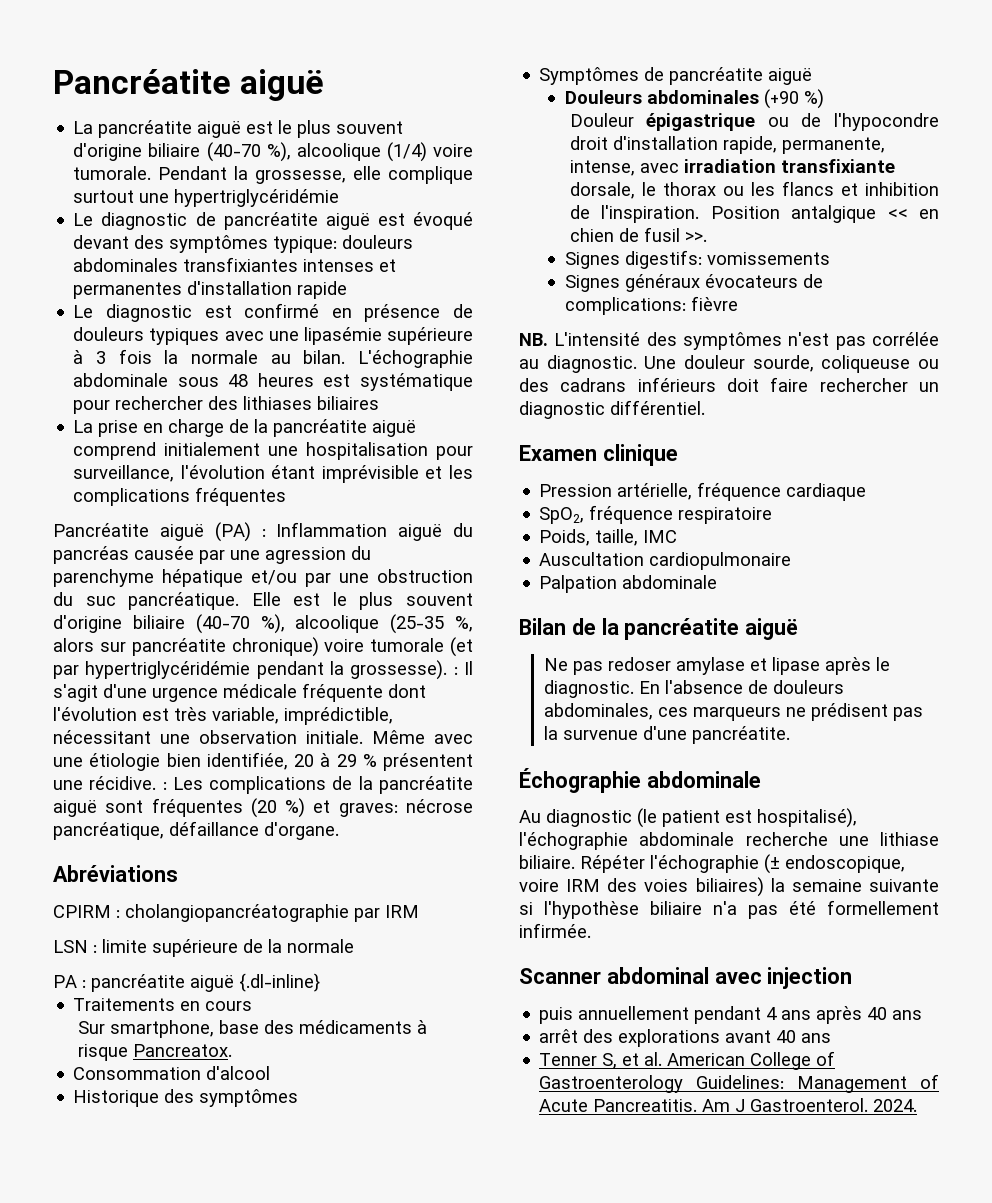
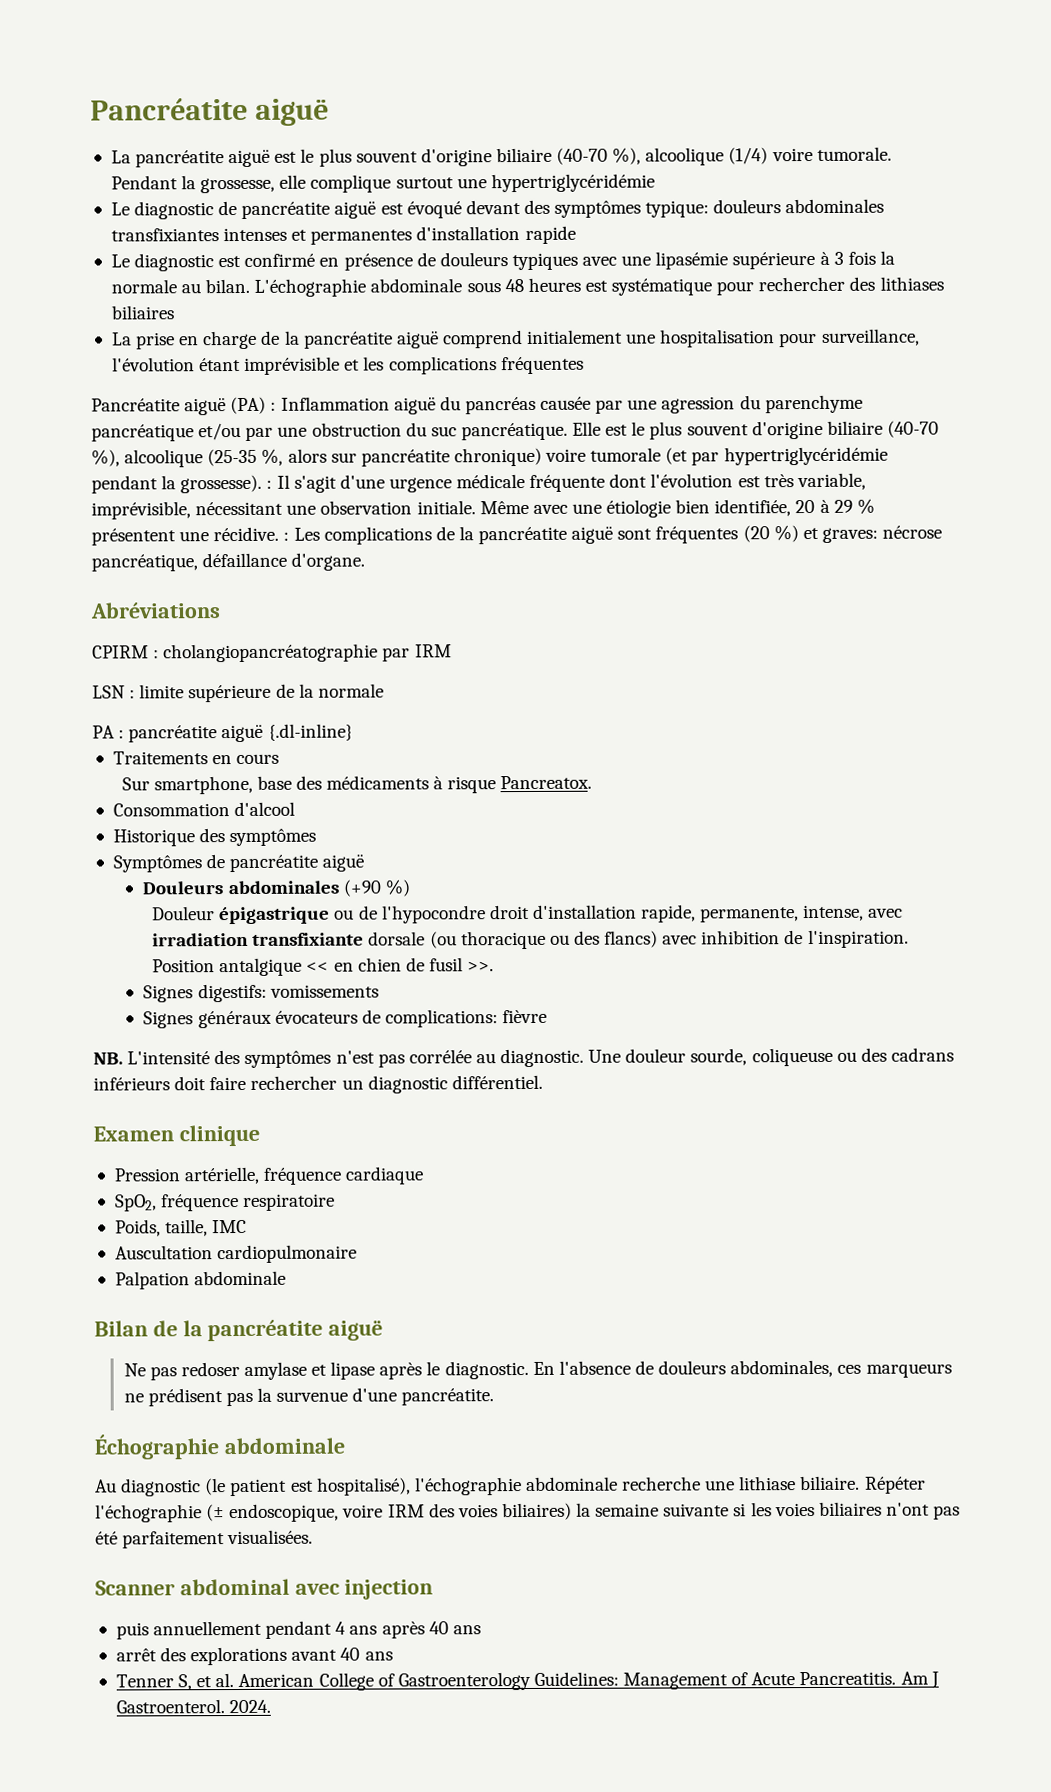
- Pancréatite aiguë (PA) : Inflammation aiguë du pancréas causée par une agression du parenchyme hépatique et/ou par une obstruction du suc pancréatique.
+ Pancréatite aiguë (PA) : Inflammation aiguë du pancréas causée par une agression du parenchyme pancréatique et/ou par une obstruction du suc pancréatique.
- Elle est le plus souvent d'origine biliaire (40-70 %), alcoolique (25-35 %, alors sur pancréatite chronique) voire tumorale (et par hypertriglycéridémie pendant la grossesse). : Il s'agit d'une urgence médicale fréquente dont l'évolution est très variable, imprédictible, nécessitant une observation initiale.
+ Elle est le plus souvent d'origine biliaire (40-70 %), alcoolique (25-35 %, alors sur pancréatite chronique) voire tumorale (et par hypertriglycéridémie pendant la grossesse). : Il s'agit d'une urgence médicale fréquente dont l'évolution est très variable, imprévisible, nécessitant une observation initiale.
- Douleur épigastrique ou de l'hypocondre droit d'installation rapide, permanente, intense, avec irradiation transfixiante dorsale, le thorax ou les flancs et inhibition de l'inspiration.
+ Douleur épigastrique ou de l'hypocondre droit d'installation rapide, permanente, intense, avec irradiation transfixiante dorsale (ou thoracique ou des flancs) avec inhibition de l'inspiration.
- Répéter l'échographie (± endoscopique, voire IRM des voies biliaires) la semaine suivante si l'hypothèse biliaire n'a pas été formellement infirmée.
+ Répéter l'échographie (± endoscopique, voire IRM des voies biliaires) la semaine suivante si les voies biliaires n'ont pas été parfaitement visualisées.

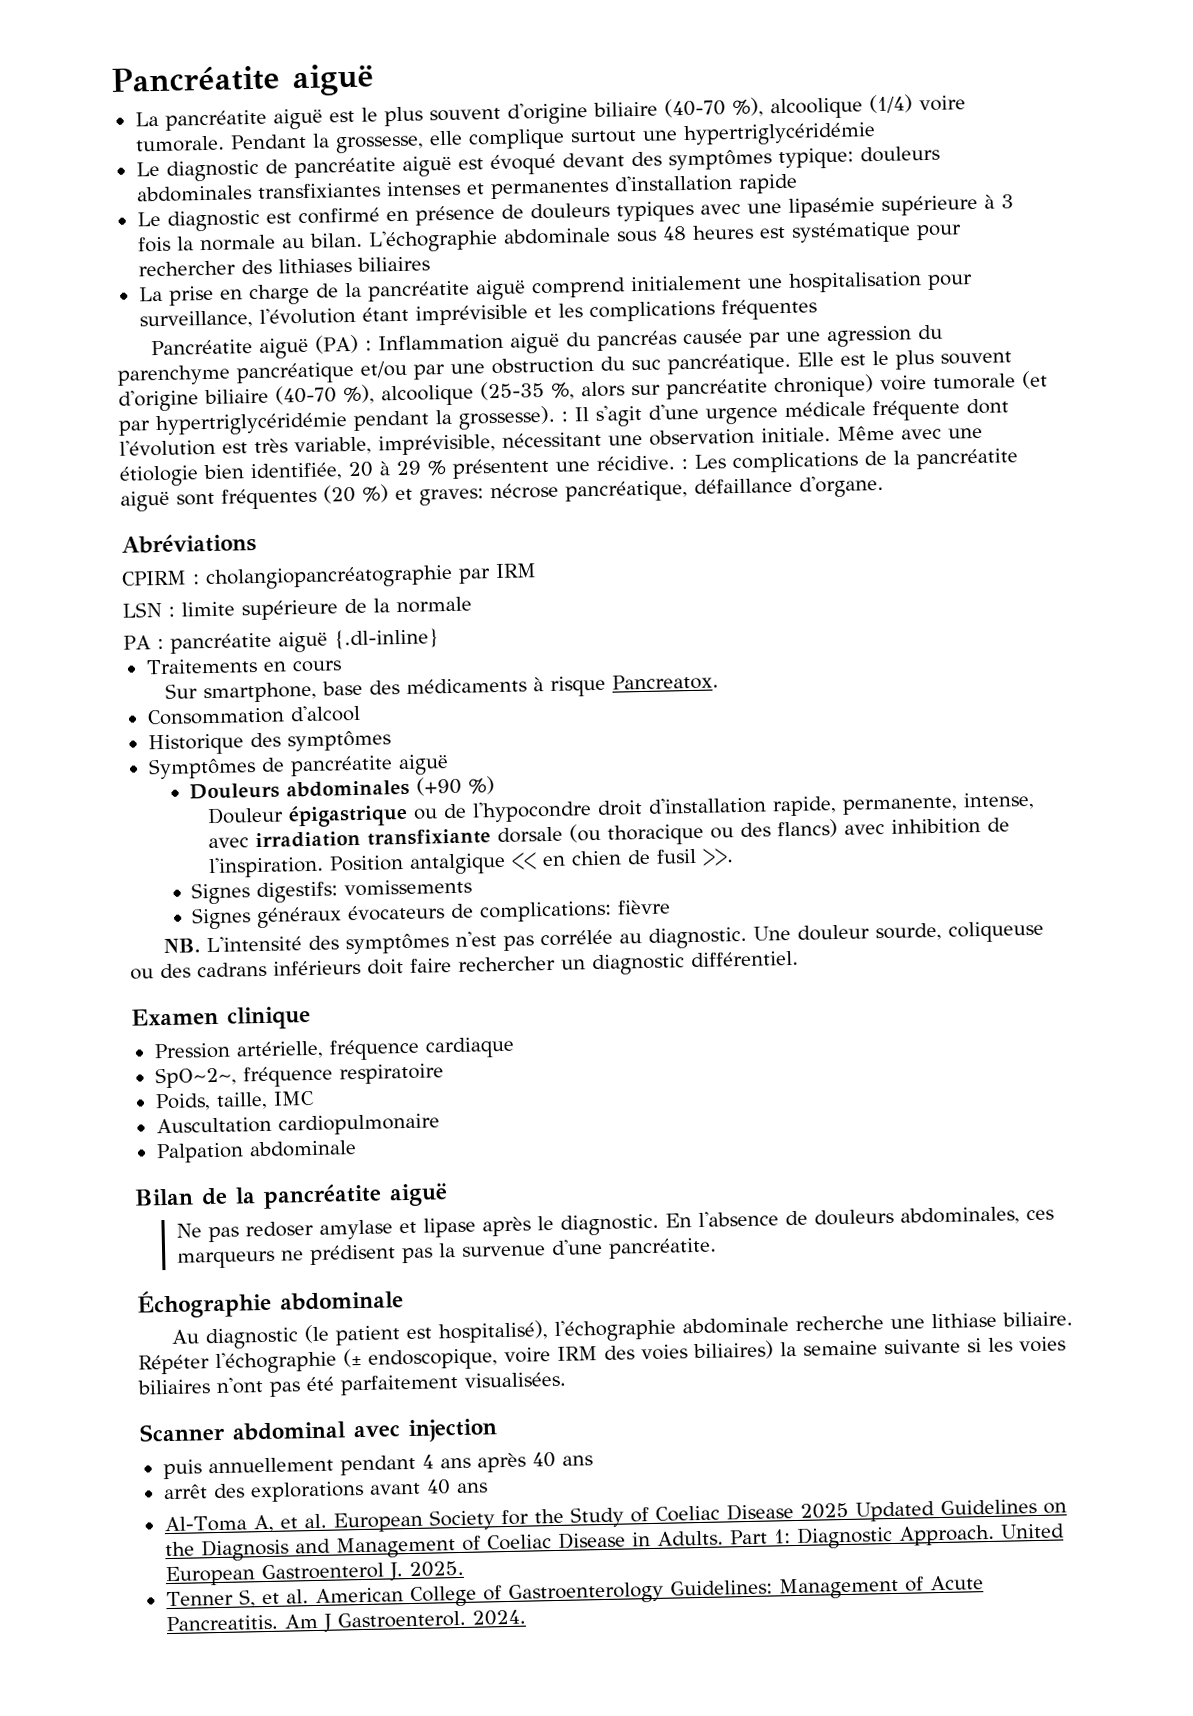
- SpO2, fréquence respiratoire
+ SpO~2~, fréquence respiratoire
+ Al-Toma A, et al. European Society for the Study of Coeliac Disease 2025 Updated Guidelines on the Diagnosis and Management of Coeliac Disease in Adults. Part 1: Diagnostic Approach. United European Gastroenterol J. 2025.

